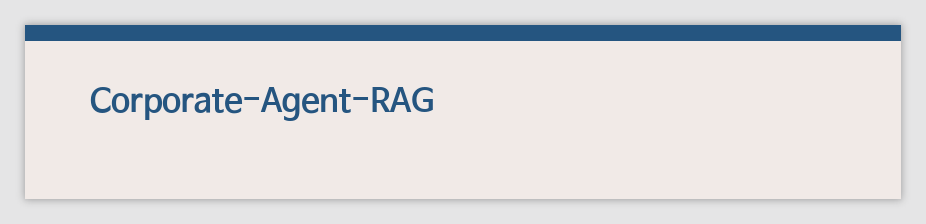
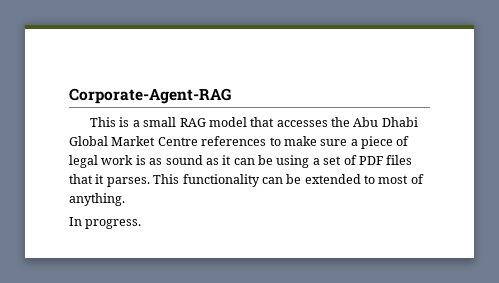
+ This is a small RAG model that accesses the Abu Dhabi Global Market Centre references to make sure a piece of legal work is as sound as it can be using a set of PDF files that it parses. This functionality can be extended to most of anything.
+ In progress.

